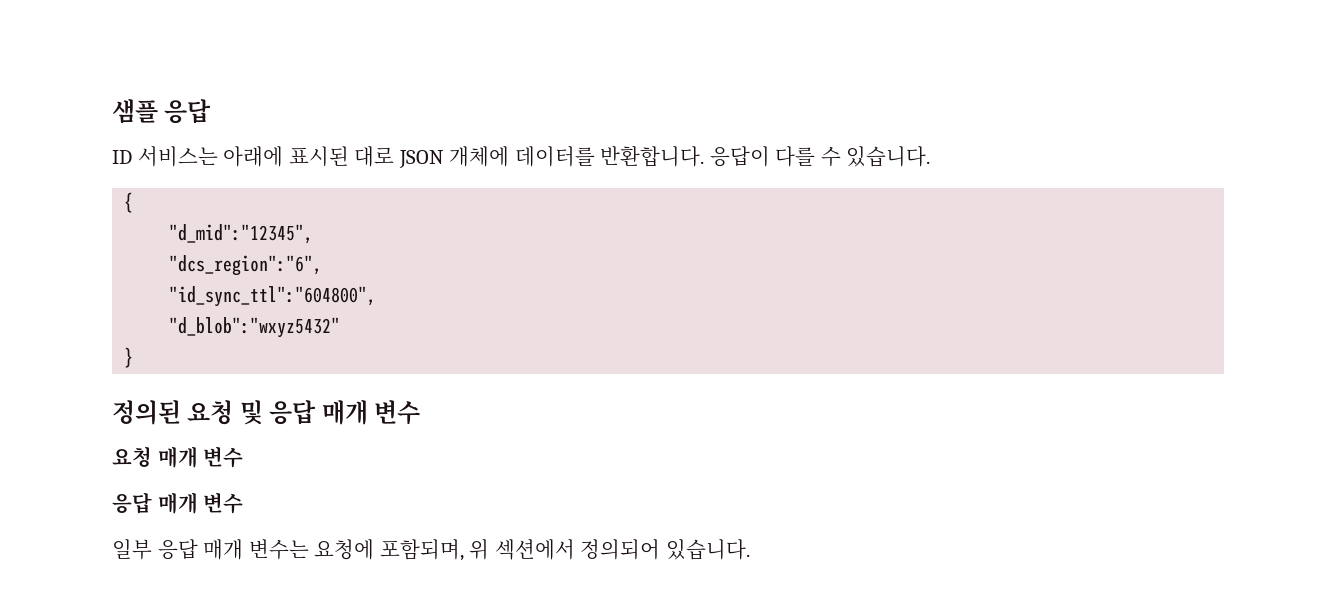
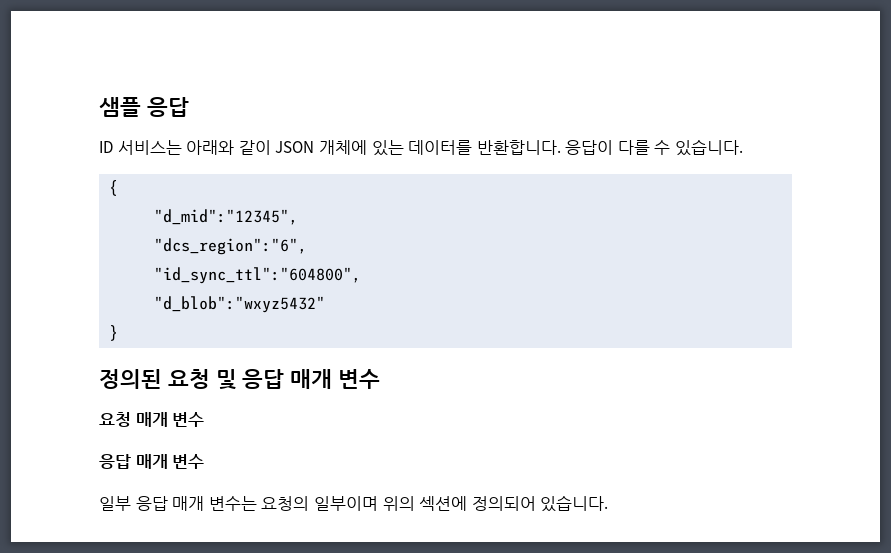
- ID 서비스는 아래에 표시된 대로 JSON 개체에 데이터를 반환합니다.
+ ID 서비스는 아래와 같이 JSON 개체에 있는 데이터를 반환합니다.
- 일부 응답 매개 변수는 요청에 포함되며, 위 섹션에서 정의되어 있습니다.
+ 일부 응답 매개 변수는 요청의 일부이며 위의 섹션에 정의되어 있습니다.

